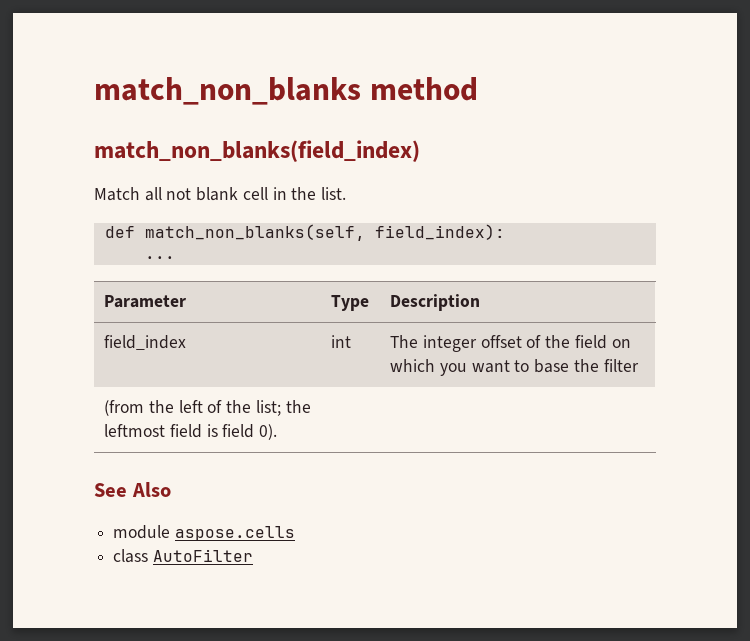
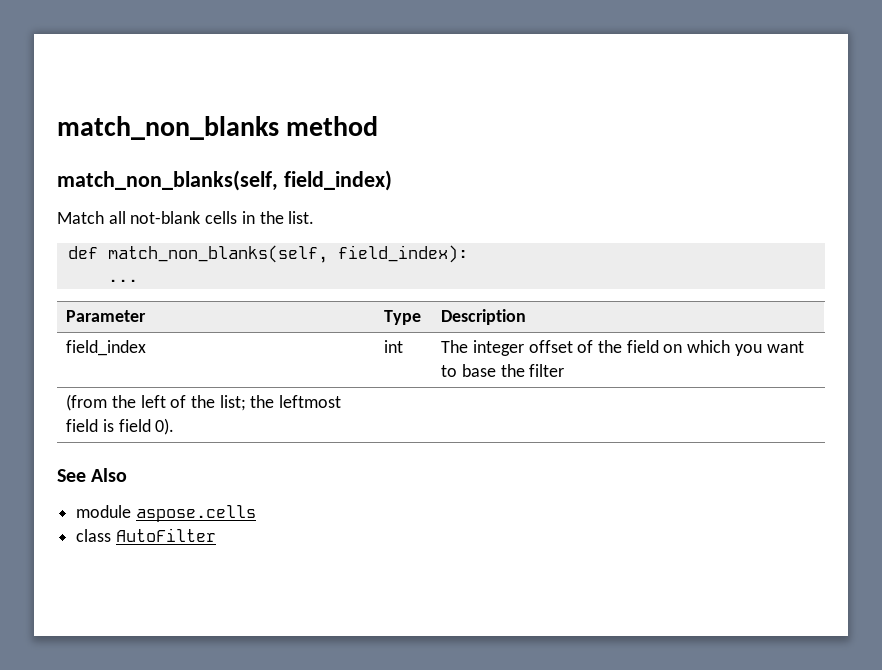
- match_non_blanks(field_index)
+ match_non_blanks(self, field_index)
- Match all not blank cell in the list.
+ Match all not-blank cells in the list.

